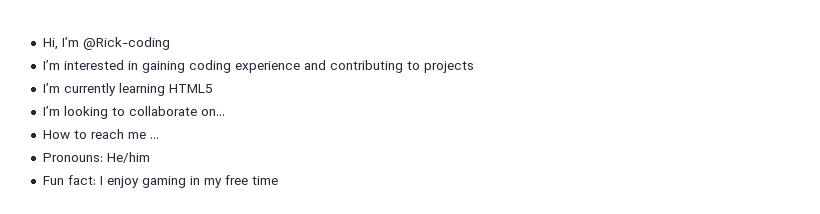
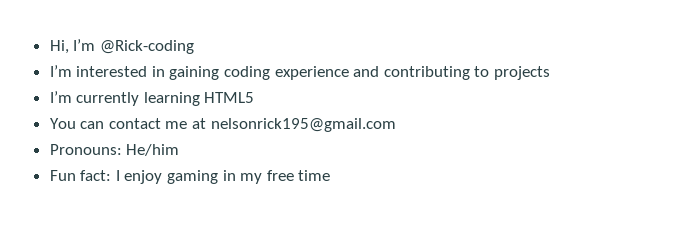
- I’m looking to collaborate on...
- How to reach me ...
+ You can contact me at nelsonrick195@gmail.com

